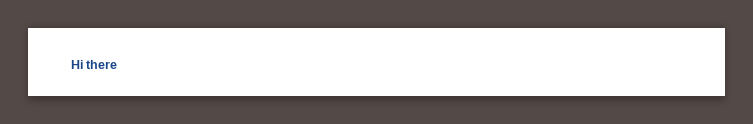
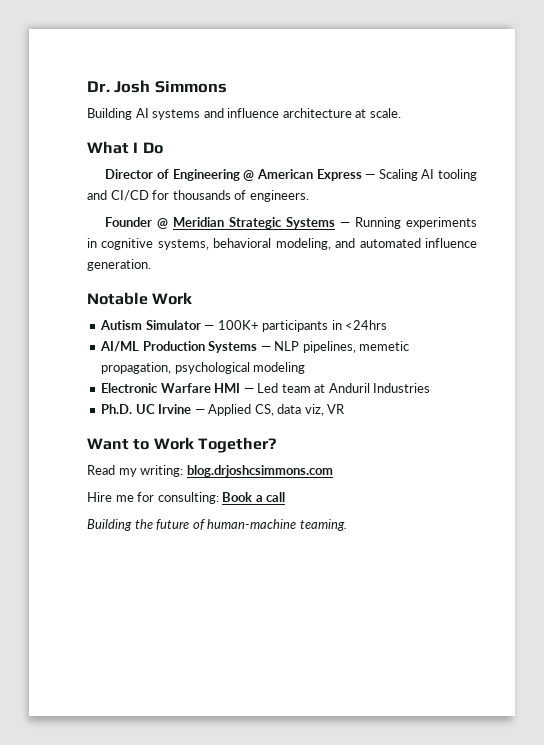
- Hi there
+ Dr. Josh Simmons
+ Building AI systems and influence architecture at scale.
+ What I Do
+ Director of Engineering @ American Express — Scaling AI tooling and CI/CD for thousands of engineers.
+ Founder @ Meridian Strategic Systems — Running experiments in cognitive systems, behavioral modeling, and automated influence generation.
+ Notable Work
+ Autism Simulator — 100K+ participants in <24hrs
+ AI/ML Production Systems — NLP pipelines, memetic propagation, psychological modeling
+ Electronic Warfare HMI — Led team at Anduril Industries
+ Ph.D. UC Irvine — Applied CS, data viz, VR
+ Want to Work Together?
+ Read my writing: blog.drjoshcsimmons.com
+ Hire me for consulting: Book a call
+ Building the future of human-machine teaming.

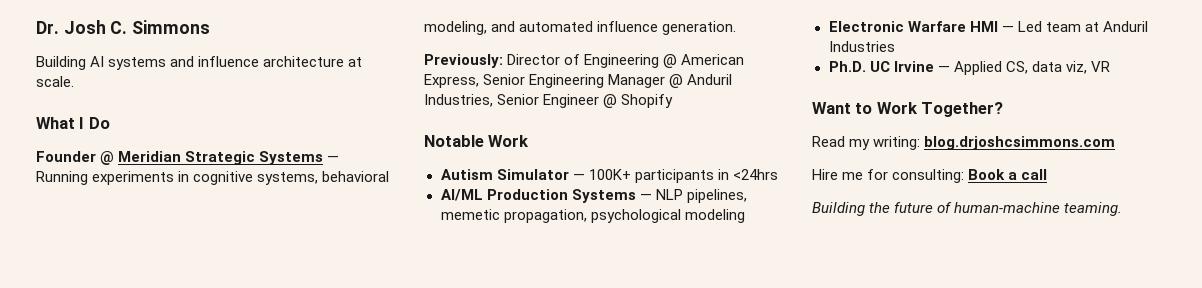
- Dr. Josh Simmons
+ Dr. Josh C. Simmons
- Director of Engineering @ American Express — Scaling AI tooling and CI/CD for thousands of engineers.
+ Previously: Director of Engineering @ American Express, Senior Engineering Manager @ Anduril Industries, Senior Engineer @ Shopify

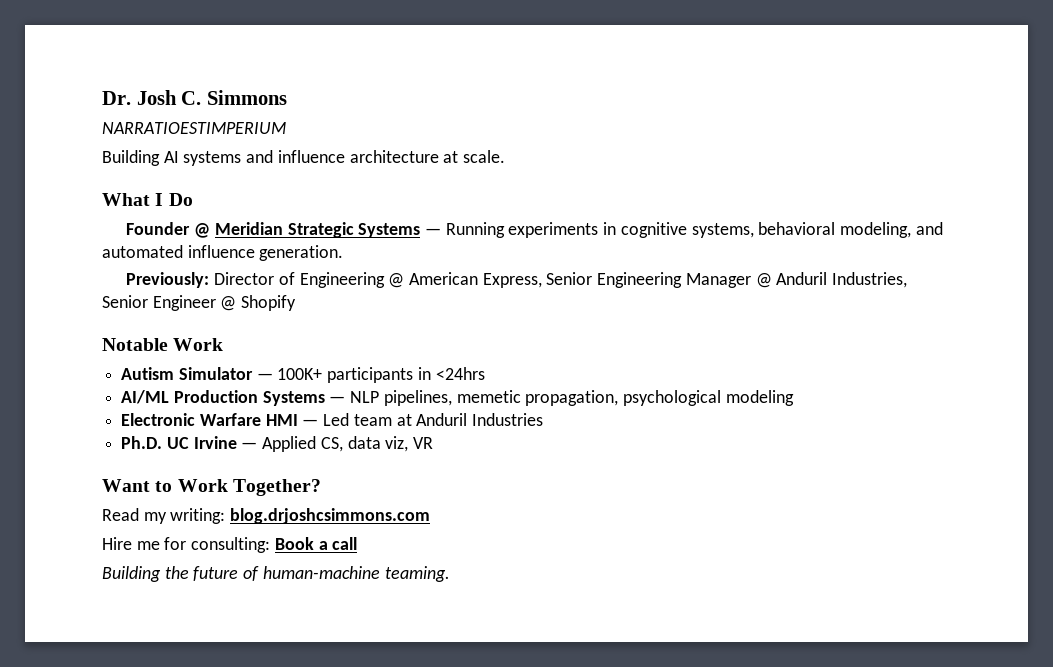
+ NARRATIOESTIMPERIUM

